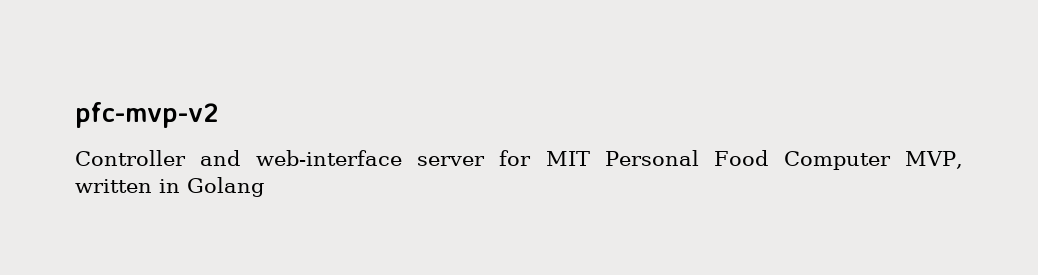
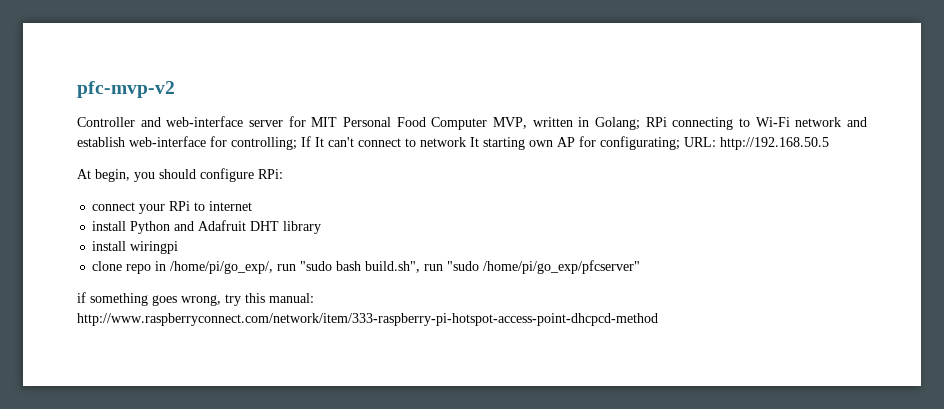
- Controller and web-interface server for MIT Personal Food Computer MVP, written in Golang
+ Controller and web-interface server for MIT Personal Food Computer MVP, written in Golang; RPi connecting to Wi-Fi network and establish web-interface for controlling; If It can't connect to network It starting own AP for configurating; URL: http://192.168.50.5
+ At begin, you should configure RPi:
+ connect your RPi to internet
+ install Python and Adafruit DHT library
+ install wiringpi
+ clone repo in /home/pi/go_exp/, run "sudo bash build.sh", run "sudo /home/pi/go_exp/pfcserver"
+ if something goes wrong, try this manual: http://www.raspberryconnect.com/network/item/333-raspberry-pi-hotspot-access-point-dhcpcd-method

